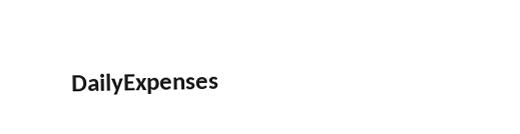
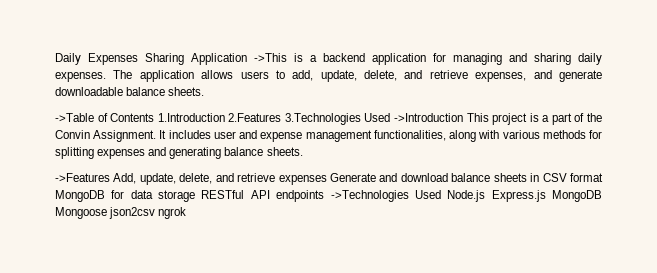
- DailyExpenses
+ Daily Expenses Sharing Application ->This is a backend application for managing and sharing daily expenses. The application allows users to add, update, delete, and retrieve expenses, and generate downloadable balance sheets.
+ ->Table of Contents 1.Introduction 2.Features 3.Technologies Used ->Introduction This project is a part of the Convin Assignment. It includes user and expense management functionalities, along with various methods for splitting expenses and generating balance sheets.
+ ->Features Add, update, delete, and retrieve expenses Generate and download balance sheets in CSV format MongoDB for data storage RESTful API endpoints ->Technologies Used Node.js Express.js MongoDB Mongoose json2csv ngrok

